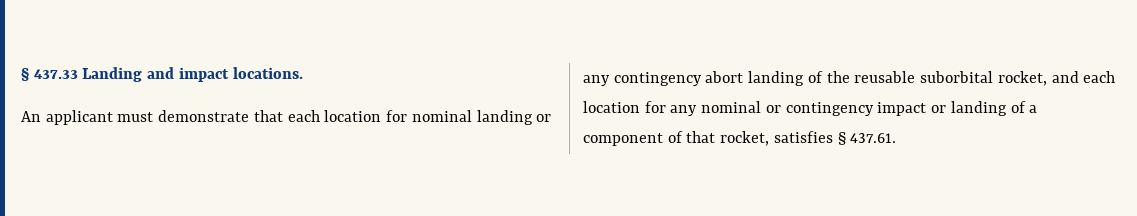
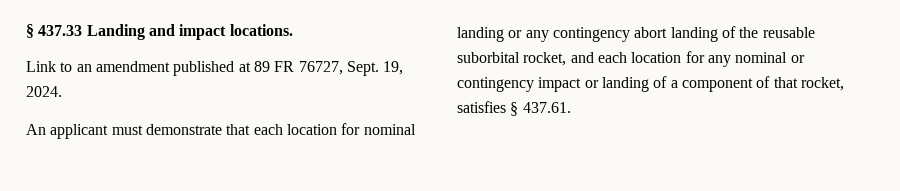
+ Link to an amendment published at 89 FR 76727, Sept. 19, 2024.

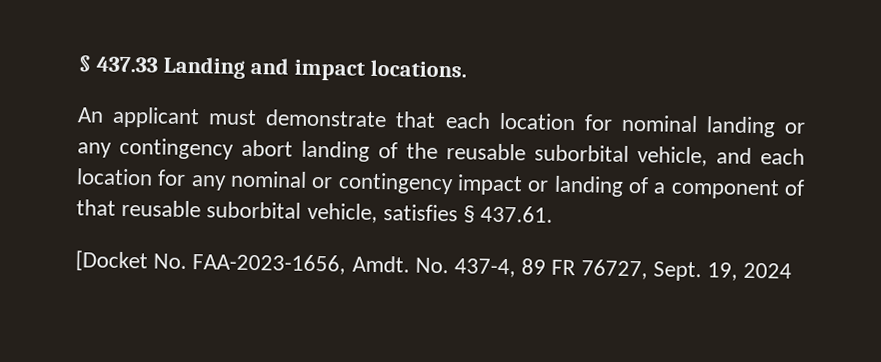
- Link to an amendment published at 89 FR 76727, Sept. 19, 2024.
- An applicant must demonstrate that each location for nominal landing or any contingency abort landing of the reusable suborbital rocket, and each location for any nominal or contingency impact or landing of a component of that rocket, satisfies § 437.61.
+ An applicant must demonstrate that each location for nominal landing or any contingency abort landing of the reusable suborbital vehicle, and each location for any nominal or contingency impact or landing of a component of that reusable suborbital vehicle, satisfies § 437.61.
+ [Docket No. FAA-2023-1656, Amdt. No. 437-4, 89 FR 76727, Sept. 19, 2024

